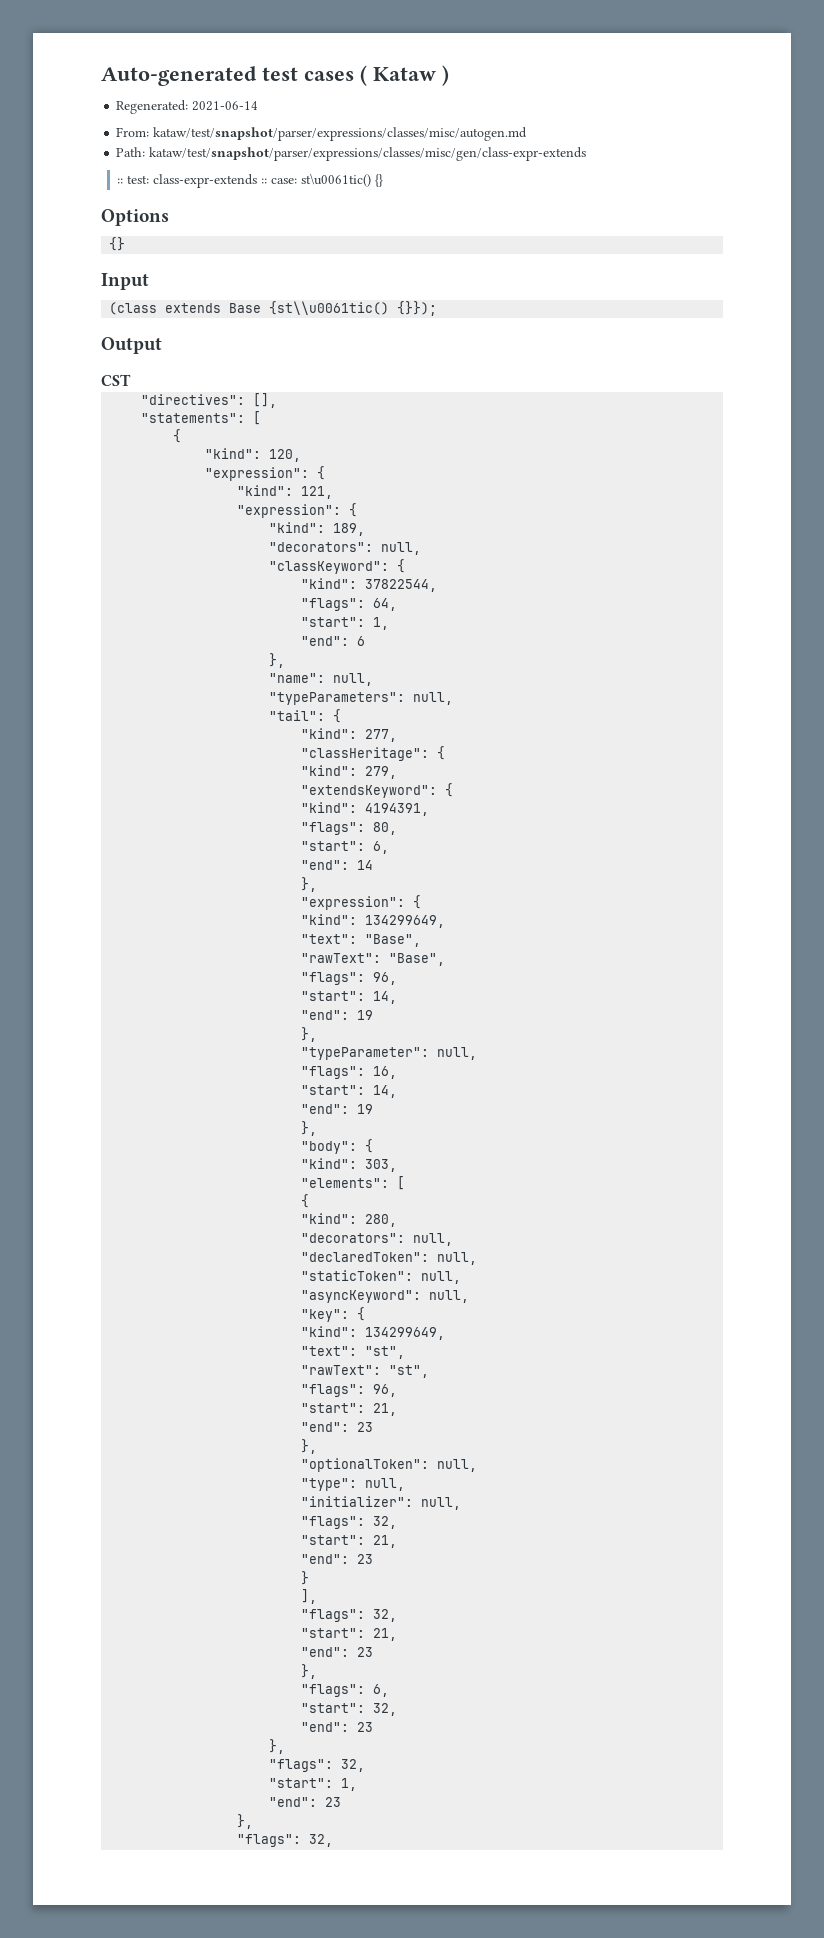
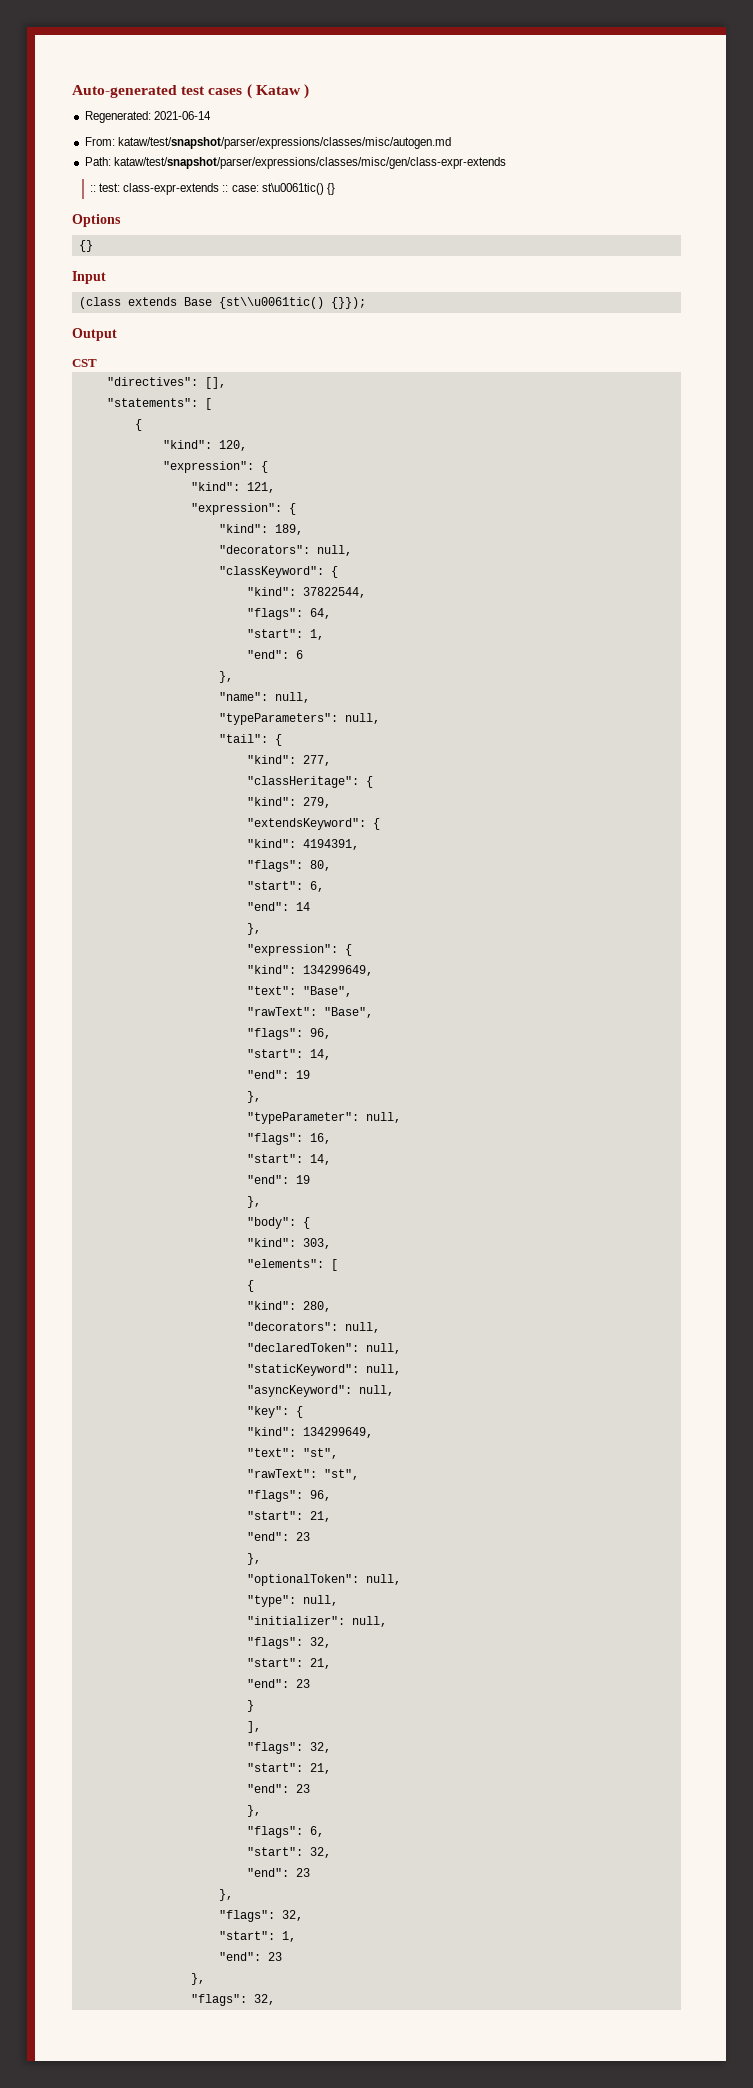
- "staticToken": null,
+ "staticKeyword": null,

